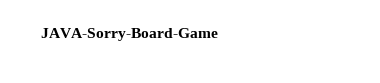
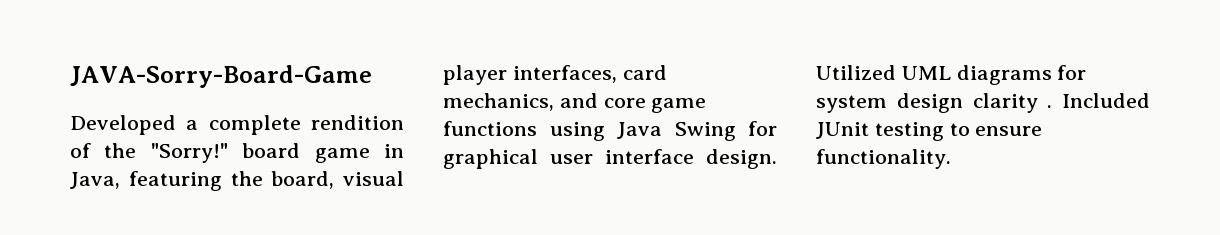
+ Developed a complete rendition of the "Sorry!" board game in Java, featuring the board, visual player interfaces, card mechanics, and core game functions using Java Swing for graphical user interface design. Utilized UML diagrams for system design clarity . Included JUnit testing to ensure functionality.

